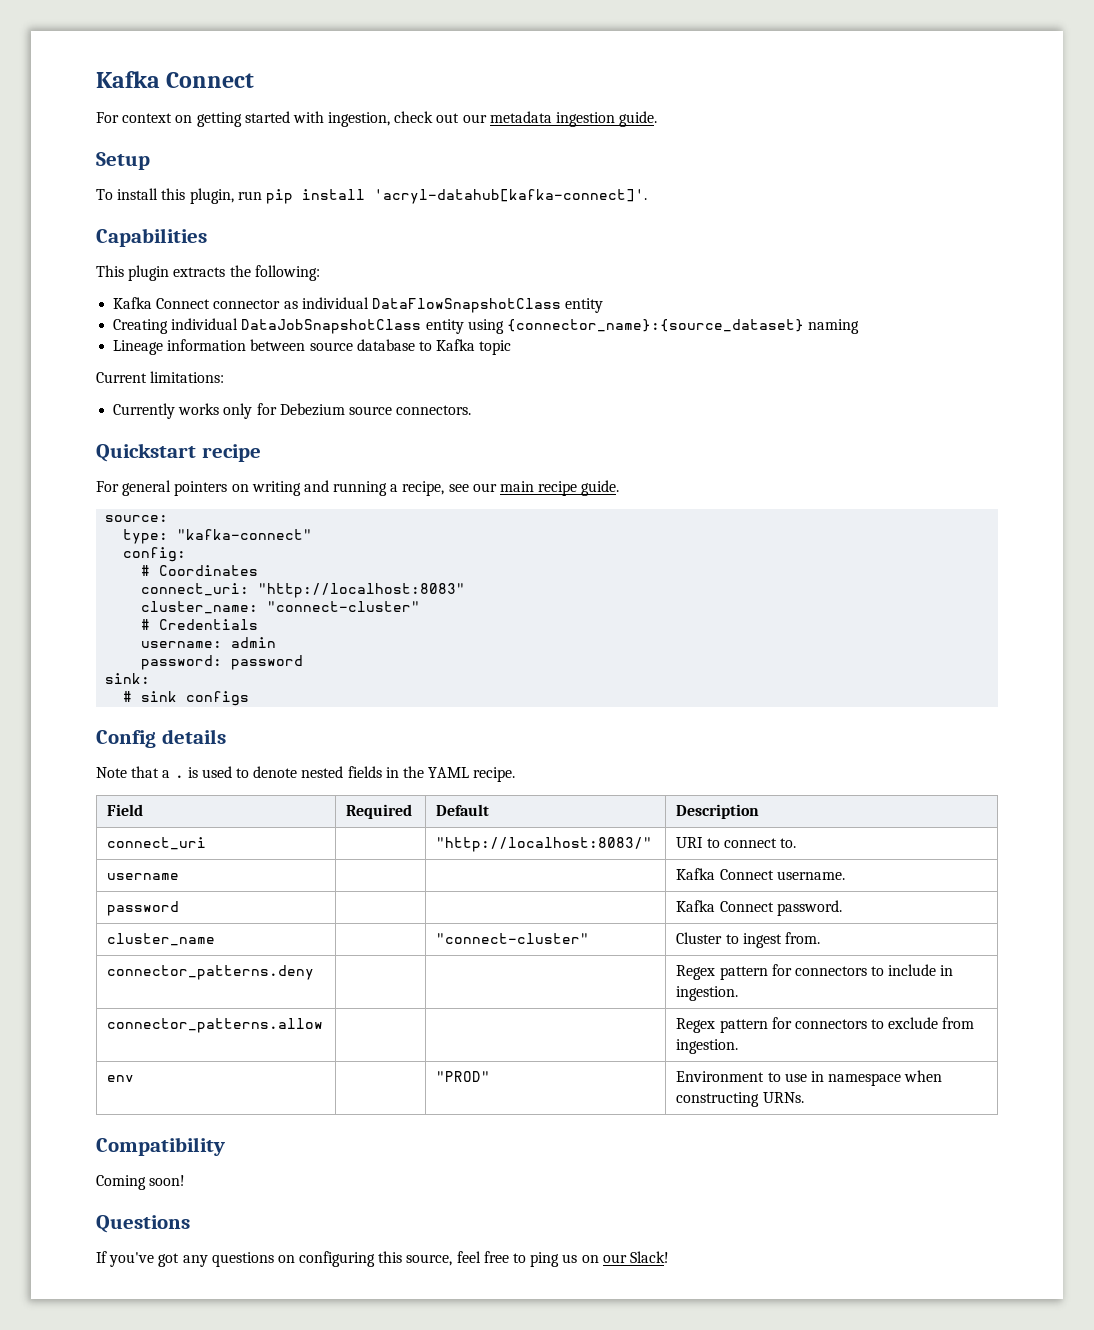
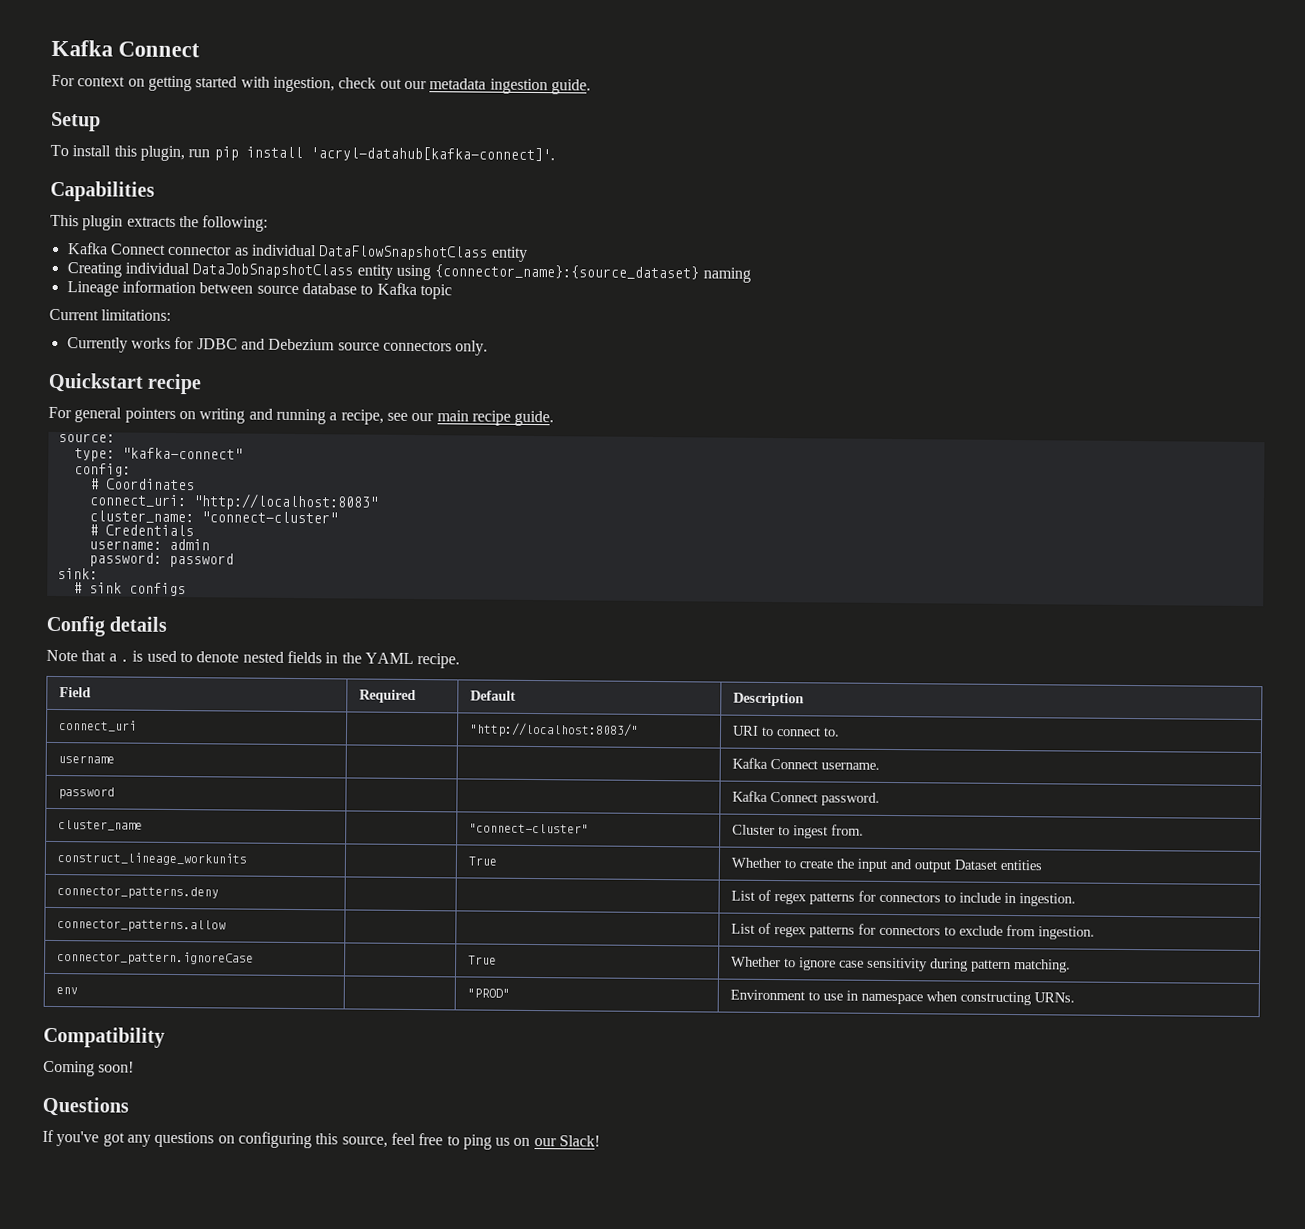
- Currently works only for Debezium source connectors.
+ Currently works for JDBC and Debezium source connectors only.
- connector_patterns.deny | | | Regex pattern for connectors to include in ingestion.
+ construct_lineage_workunits | | True | Whether to create the input and output Dataset entities
+ connector_patterns.deny | | | List of regex patterns for connectors to include in ingestion.
- connector_patterns.allow | | | Regex pattern for connectors to exclude from ingestion.
+ connector_patterns.allow | | | List of regex patterns for connectors to exclude from ingestion.
+ connector_pattern.ignoreCase | | True | Whether to ignore case sensitivity during pattern matching.

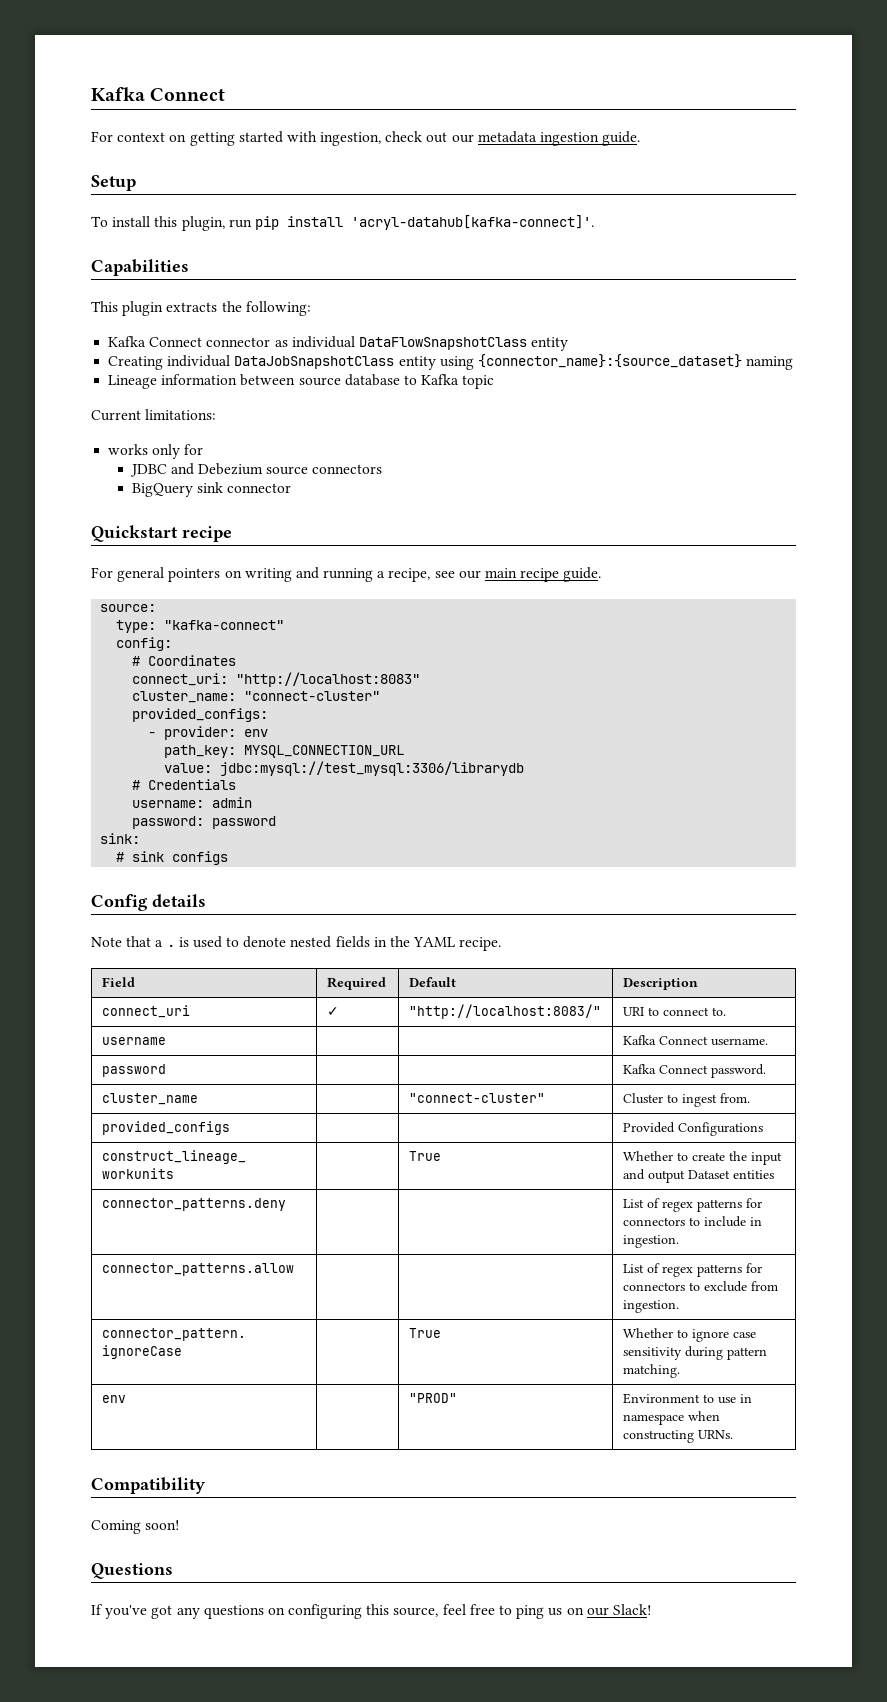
- Currently works for JDBC and Debezium source connectors only.
+ works only for
+ JDBC and Debezium source connectors
+ BigQuery sink connector
+ provided_configs:
+ - provider: env
+ path_key: MYSQL_CONNECTION_URL
+ value: jdbc:mysql://test_mysql:3306/librarydb
- connect_uri | | "http://localhost:8083/" | URI to connect to.
+ connect_uri | ✓ | "http://localhost:8083/" | URI to connect to.
+ provided_configs | | | Provided Configurations

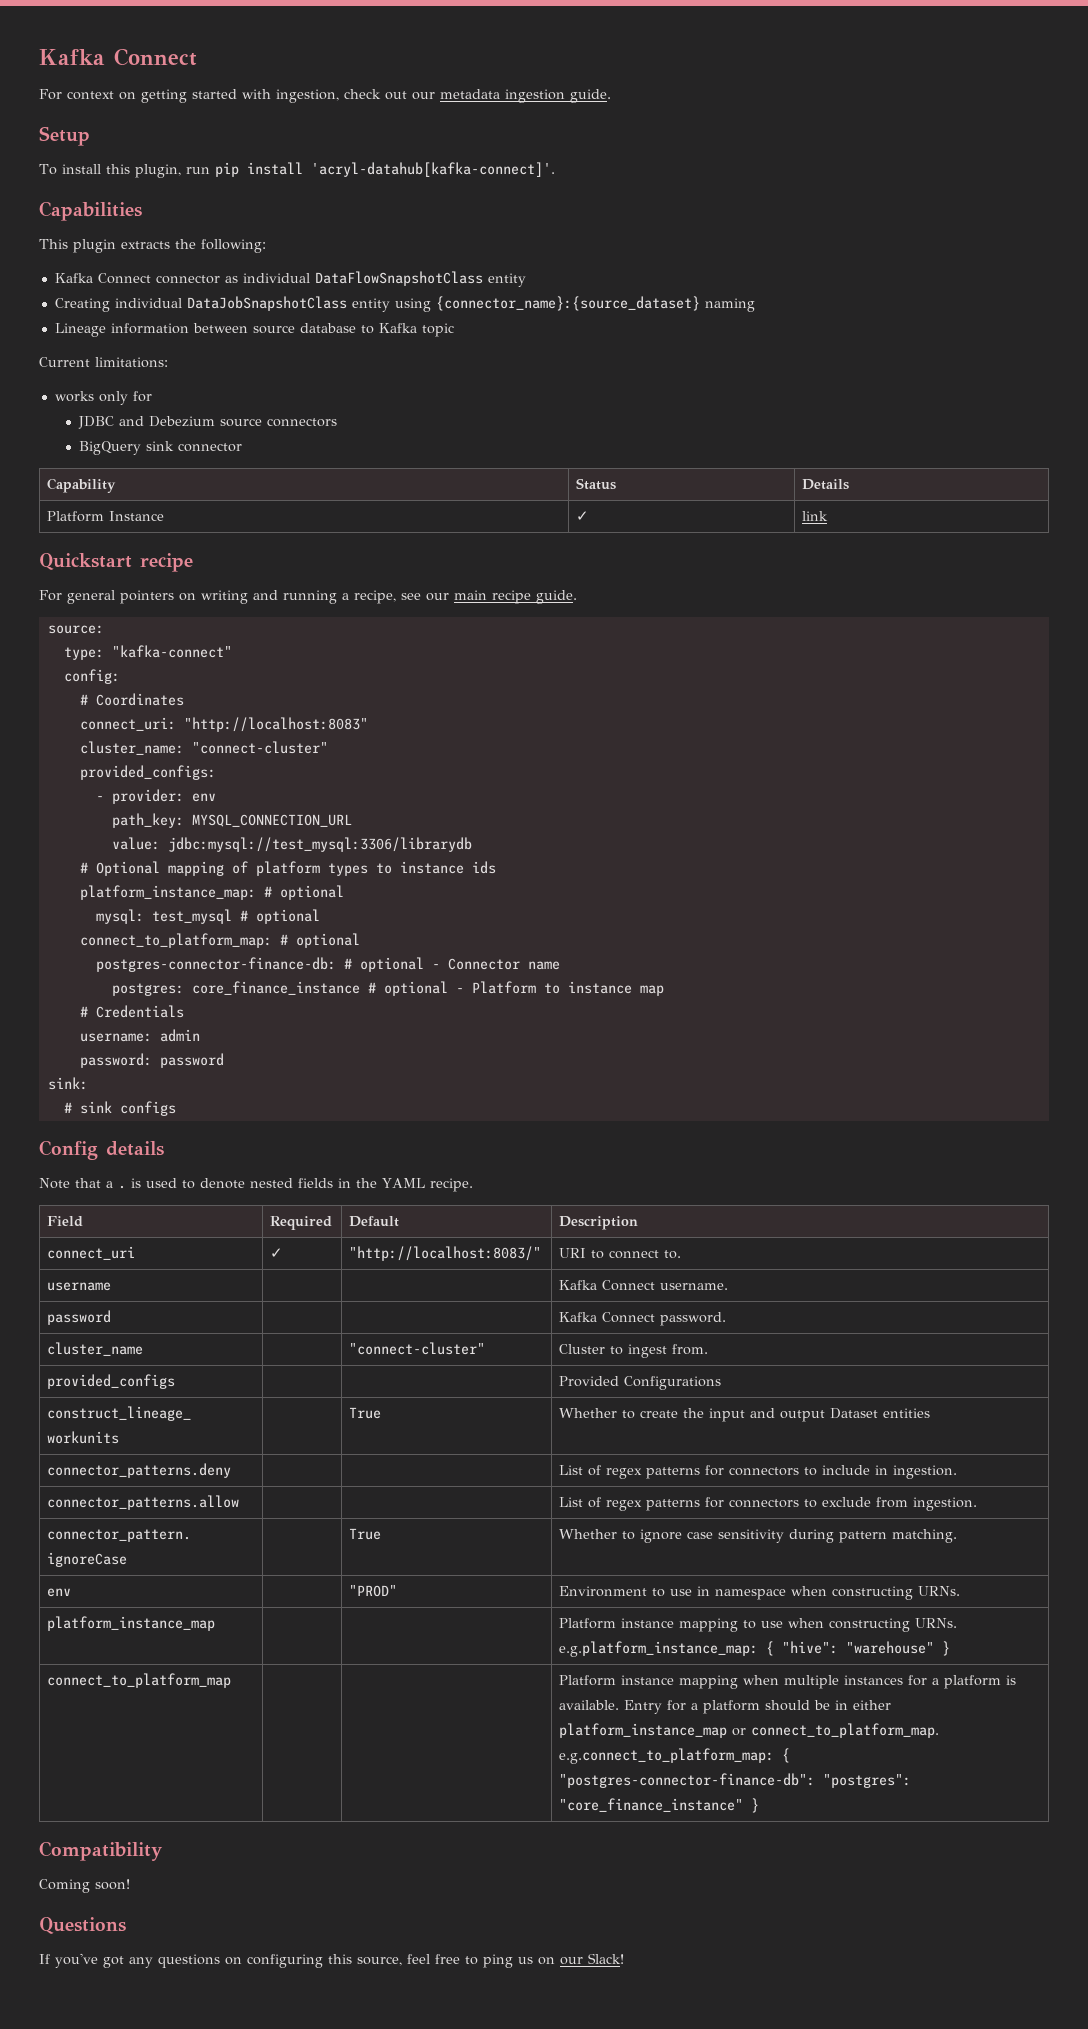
+ Capability | Status | Details
+ Platform Instance | ✓ | link
+ # Optional mapping of platform types to instance ids
+ platform_instance_map: # optional
+ mysql: test_mysql # optional
+ connect_to_platform_map: # optional
+ postgres-connector-finance-db: # optional - Connector name
+ postgres: core_finance_instance # optional - Platform to instance map
+ platform_instance_map | | | Platform instance mapping to use when constructing URNs. e.g.platform_instance_map: { "hive": "warehouse" }
+ connect_to_platform_map | | | Platform instance mapping when multiple instances for a platform is available. Entry for a platform should be in either platform_instance_map or connect_to_platform_map. e.g.connect_to_platform_map: { "postgres-connector-finance-db": "postgres": "core_finance_instance" }

